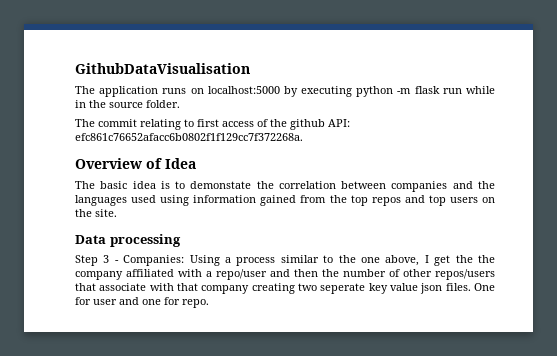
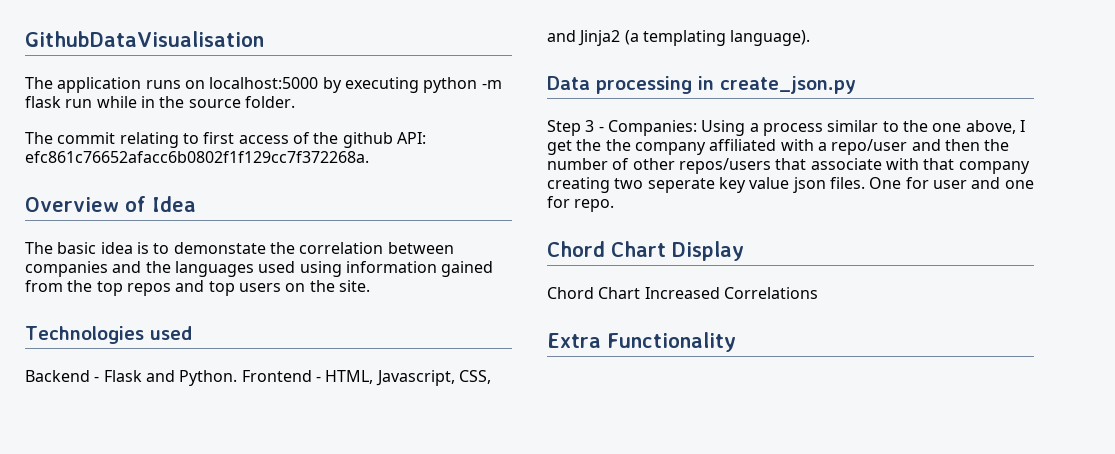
+ Technologies used
+ Backend - Flask and Python. Frontend - HTML, Javascript, CSS, and Jinja2 (a templating language).
- Data processing
+ Data processing in create_json.py
+ Chord Chart Display
+ Chord Chart Increased Correlations
+ Extra Functionality

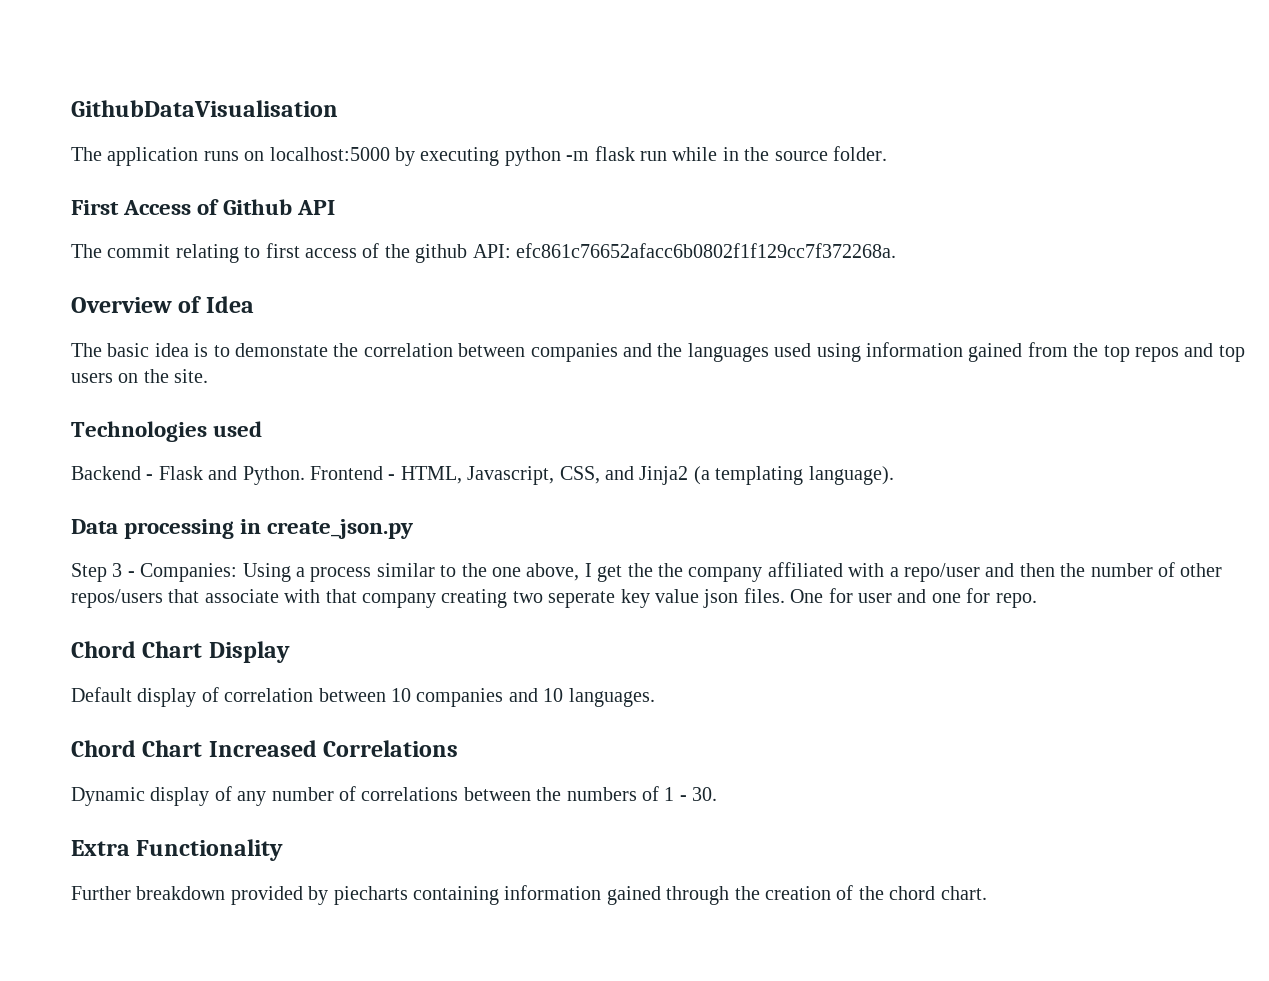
+ First Access of Github API
+ Default display of correlation between 10 companies and 10 languages.
  Chord Chart Increased Correlations
+ Dynamic display of any number of correlations between the numbers of 1 - 30.
  Extra Functionality
+ Further breakdown provided by piecharts containing information gained through the creation of the chord chart.

